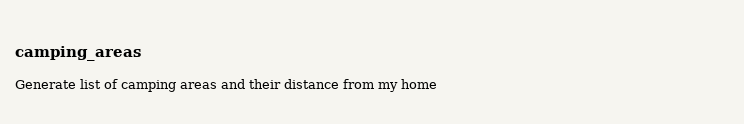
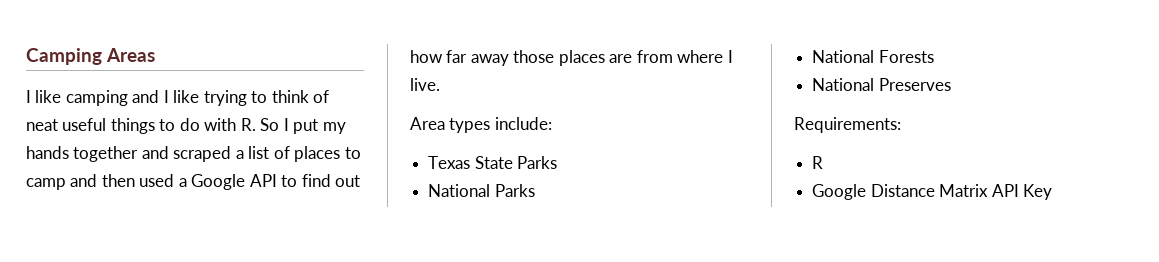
- camping_areas
- Generate list of camping areas and their distance from my home
+ Camping Areas
+ I like camping and I like trying to think of neat useful things to do with R. So I put my hands together and scraped a list of places to camp and then used a Google API to find out how far away those places are from where I live.
+ Area types include:
+ Texas State Parks
+ National Parks
+ National Forests
+ National Preserves
+ Requirements:
+ R
+ Google Distance Matrix API Key

